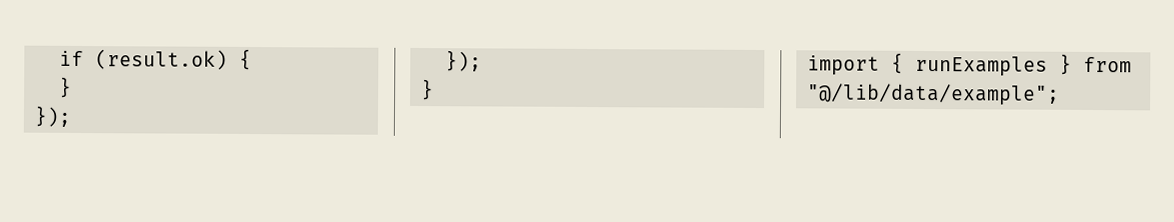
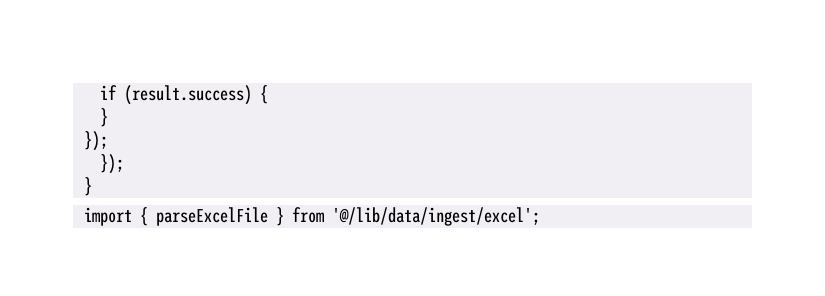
- if (result.ok) {
+ if (result.success) {
- import { runExamples } from "@/lib/data/example";
+ import { parseExcelFile } from '@/lib/data/ingest/excel';

